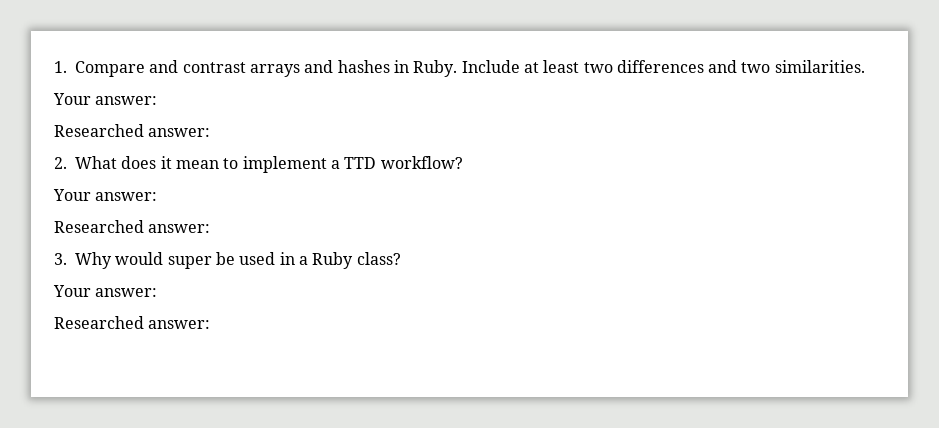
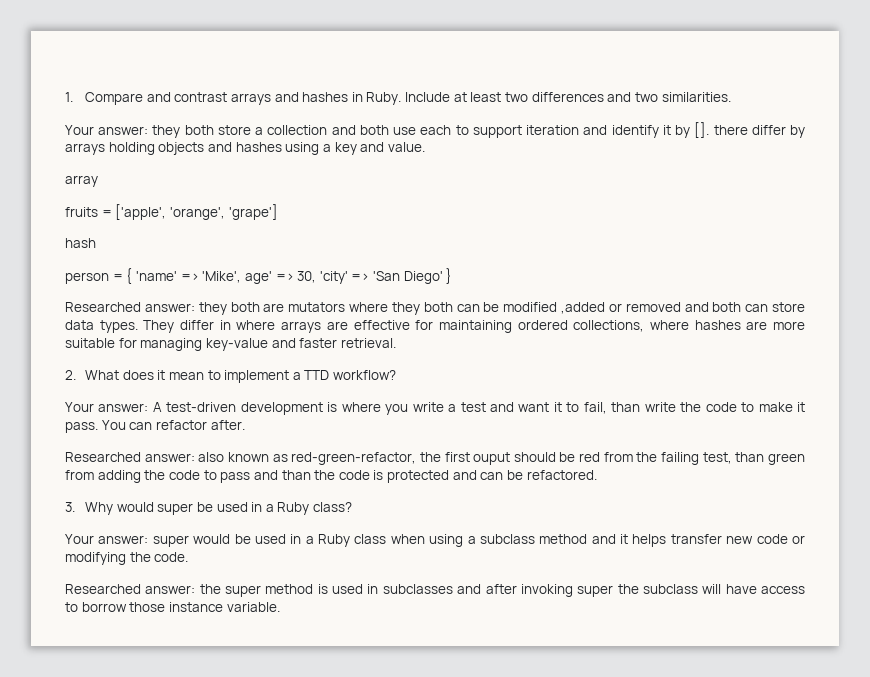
  Include at least two differences and two similarities.
- Your answer:
- Researched answer:
+ Your answer: they both store a collection and both use each to support iteration and identify it by []. there differ by arrays holding objects and hashes using a key and value.
+ array
+ fruits = ['apple', 'orange', 'grape']
+ hash
+ person = { 'name' => 'Mike', age' => 30, 'city' => 'San Diego' }
+ Researched answer: they both are mutators where they both can be modified ,added or removed and both can store data types. They differ in where arrays are effective for maintaining ordered collections, where hashes are more suitable for managing key-value and faster retrieval.
  2. What does it mean to implement a TTD workflow?
- Your answer:
- Researched answer:
+ Your answer: A test-driven development is where you write a test and want it to fail, than write the code to make it pass. You can refactor after.
+ Researched answer: also known as red-green-refactor, the first ouput should be red from the failing test, than green from adding the code to pass and than the code is protected and can be refactored.
  3. Why would super be used in a Ruby class?
- Your answer:
- Researched answer:
+ Your answer: super would be used in a Ruby class when using a subclass method and it helps transfer new code or modifying the code.
+ Researched answer: the super method is used in subclasses and after invoking super the subclass will have access to borrow those instance variable.

